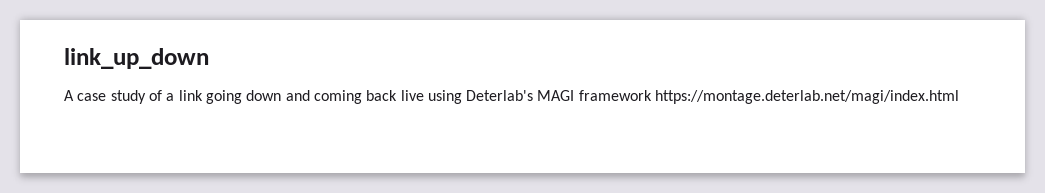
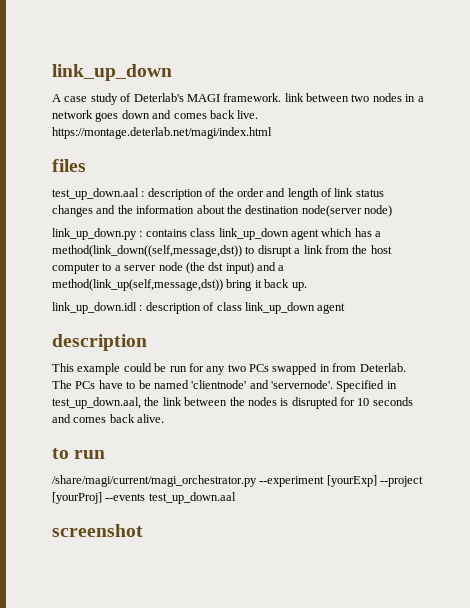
- A case study of a link going down and coming back live using Deterlab's MAGI framework https://montage.deterlab.net/magi/index.html
+ A case study of Deterlab's MAGI framework. link between two nodes in a network goes down and comes back live. https://montage.deterlab.net/magi/index.html
+ files
+ test_up_down.aal : description of the order and length of link status changes and the information about the destination node(server node)
+ link_up_down.py : contains class link_up_down agent which has a method(link_down((self,message,dst)) to disrupt a link from the host computer to a server node (the dst input) and a method(link_up(self,message,dst)) bring it back up.
+ link_up_down.idl : description of class link_up_down agent
+ description
+ This example could be run for any two PCs swapped in from Deterlab. The PCs have to be named 'clientnode' and 'servernode'. Specified in test_up_down.aal, the link between the nodes is disrupted for 10 seconds and comes back alive.
+ to run
+ /share/magi/current/magi_orchestrator.py --experiment [yourExp] --project [yourProj] --events test_up_down.aal
+ screenshot

